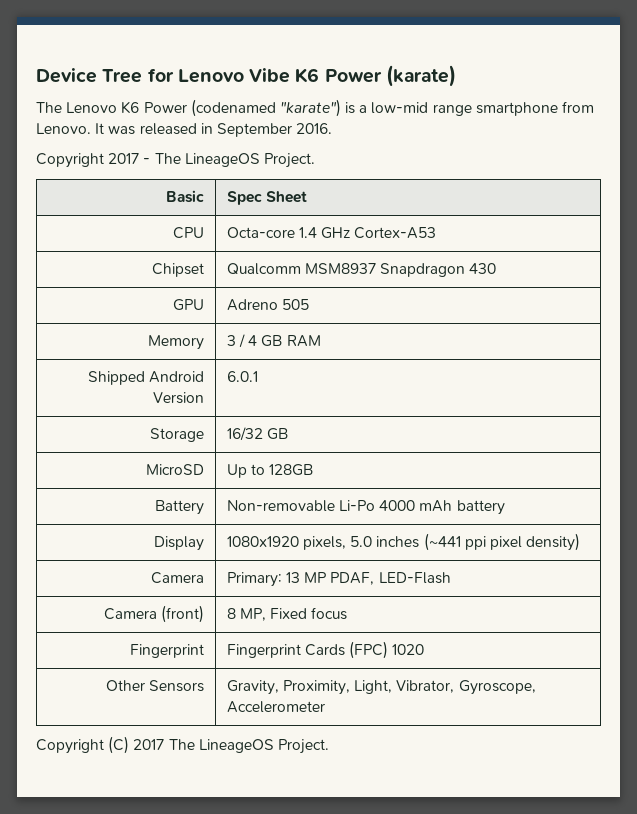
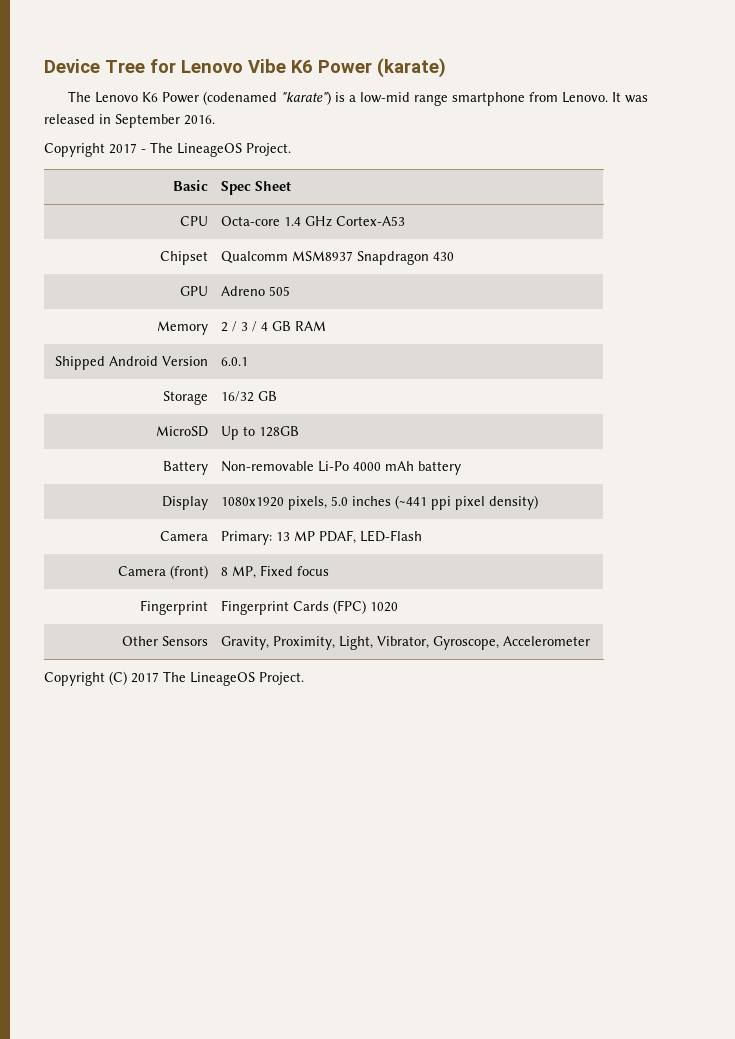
- Memory | 3 / 4 GB RAM
+ Memory | 2 / 3 / 4 GB RAM

